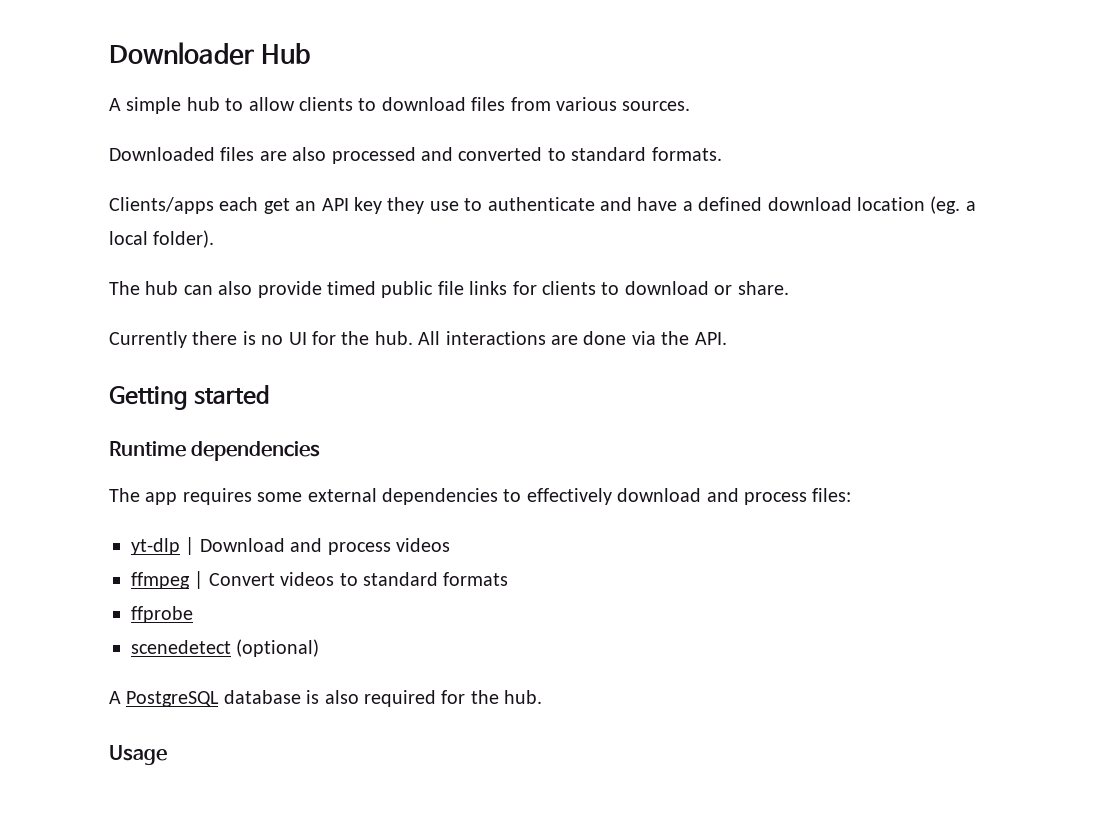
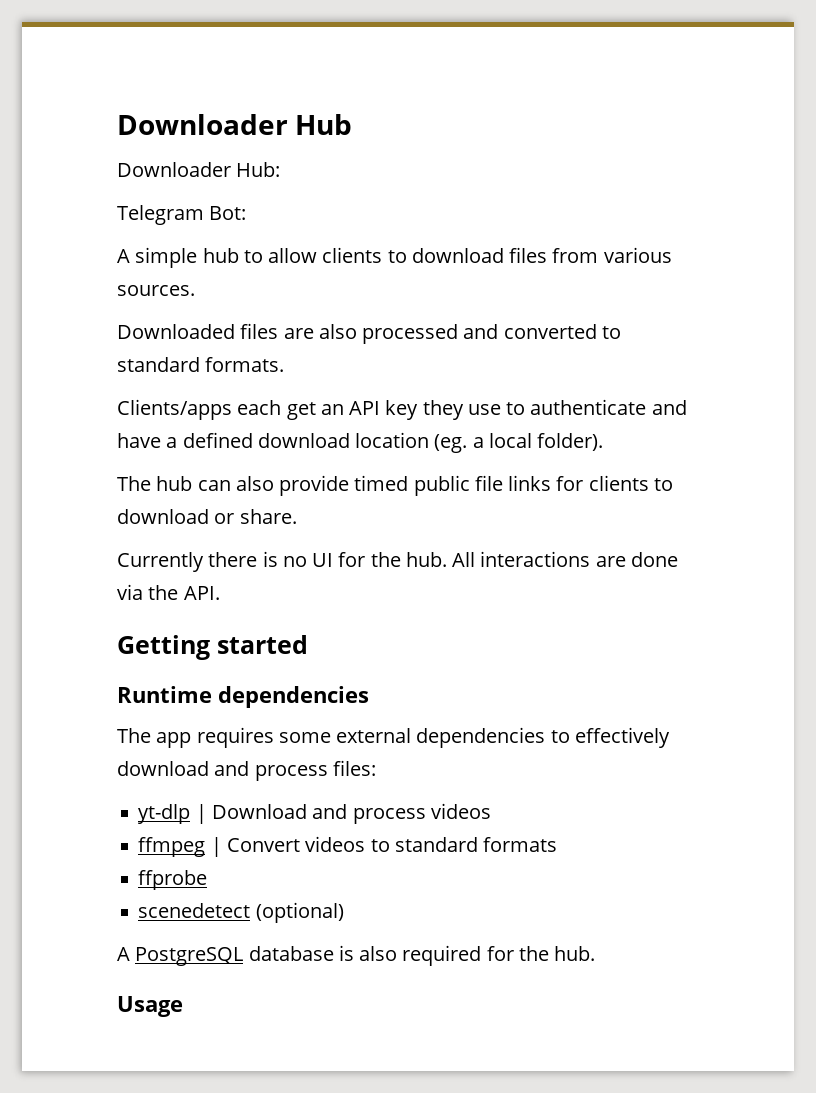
+ Downloader Hub:
+ Telegram Bot:

